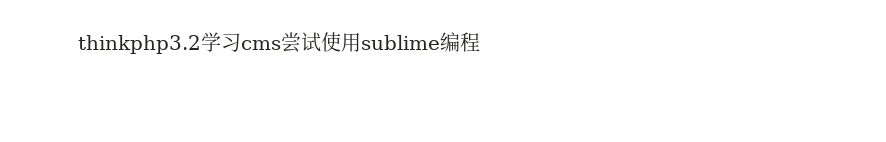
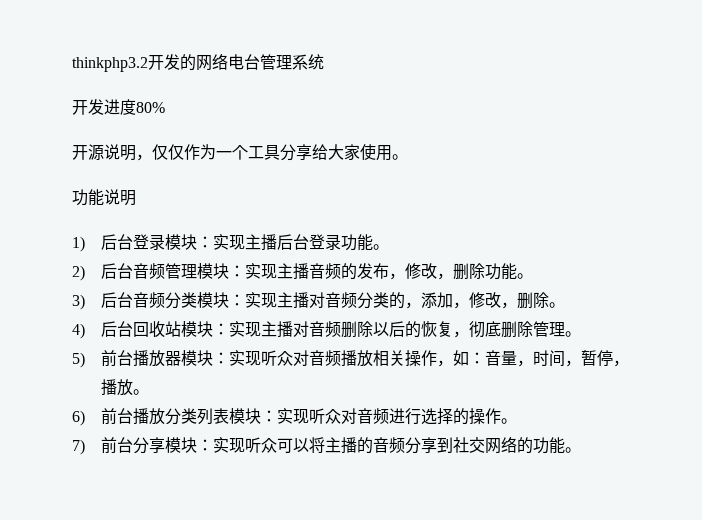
- thinkphp3.2学习cms尝试使用sublime编程
+ thinkphp3.2开发的网络电台管理系统
+ 开发进度80%
+ 开源说明，仅仅作为一个工具分享给大家使用。
+ 功能说明
+ 1)后台登录模块：实现主播后台登录功能。
+ 2)后台音频管理模块：实现主播音频的发布，修改，删除功能。
+ 3)后台音频分类模块：实现主播对音频分类的，添加，修改，删除。
+ 4)后台回收站模块：实现主播对音频删除以后的恢复，彻底删除管理。
+ 5)前台播放器模块：实现听众对音频播放相关操作，如：音量，时间，暂停，播放。
+ 6)前台播放分类列表模块：实现听众对音频进行选择的操作。
+ 7)前台分享模块：实现听众可以将主播的音频分享到社交网络的功能。

